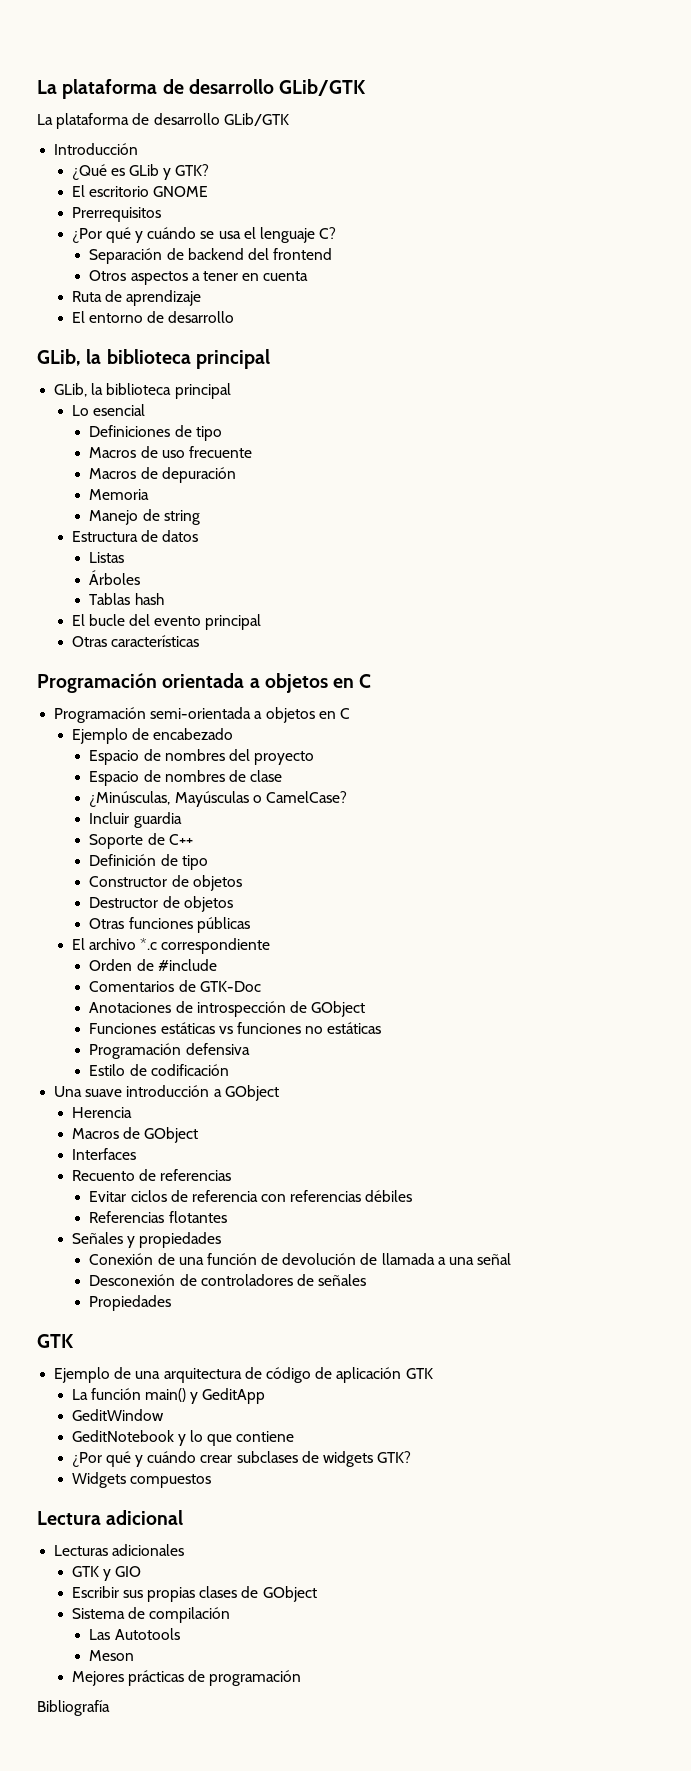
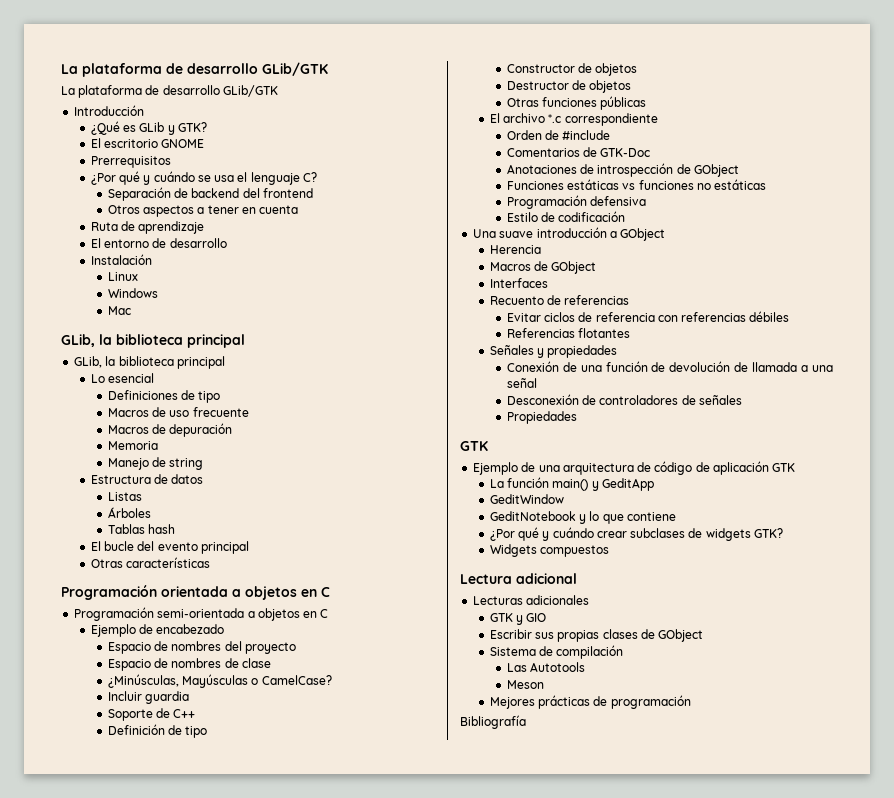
+ Instalación
+ Linux
+ Windows
+ Mac

